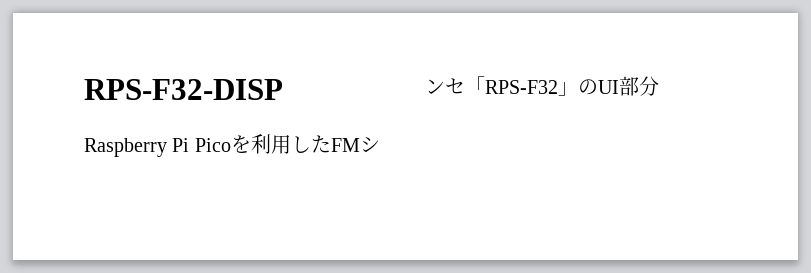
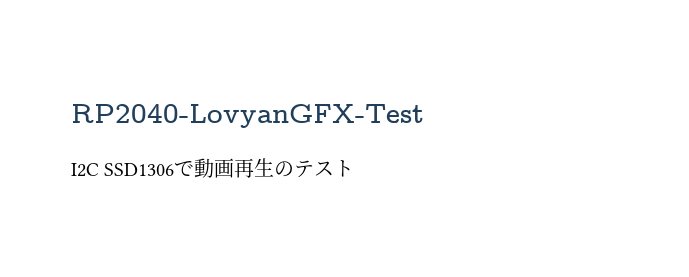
- RPS-F32-DISP
- Raspberry Pi Picoを利用したFMシンセ「RPS-F32」のUI部分
+ RP2040-LovyanGFX-Test
+ I2C SSD1306で動画再生のテスト

